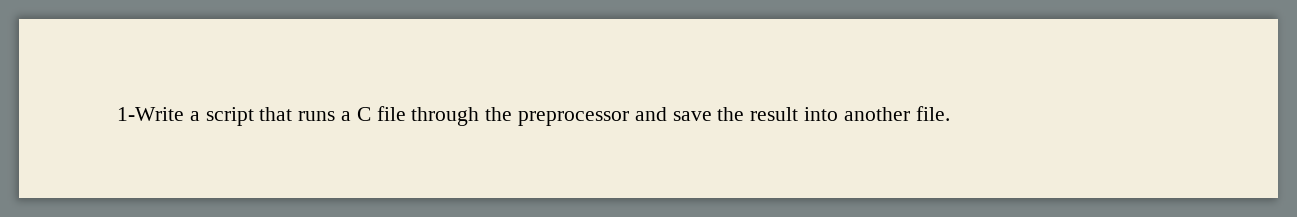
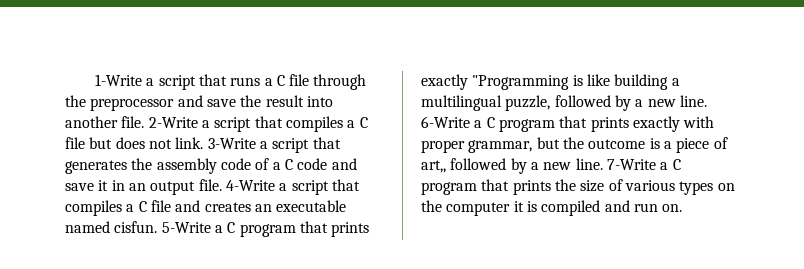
+ 2-Write a script that compiles a C file but does not link. 3-Write a script that generates the assembly code of a C code and save it in an output file. 4-Write a script that compiles a C file and creates an executable named cisfun. 5-Write a C program that prints exactly "Programming is like building a multilingual puzzle, followed by a new line. 6-Write a C program that prints exactly with proper grammar, but the outcome is a piece of art,, followed by a new line. 7-Write a C program that prints the size of various types on the computer it is compiled and run on.

